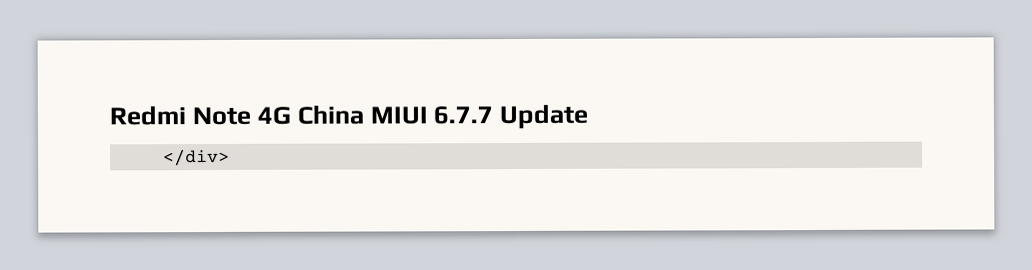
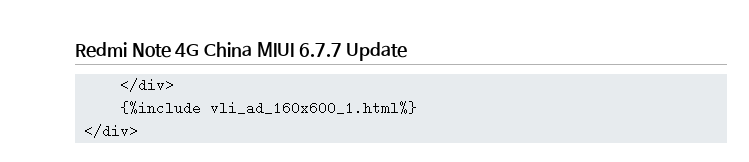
+ {%include vli_ad_160x600_1.html%}
+ </div>

